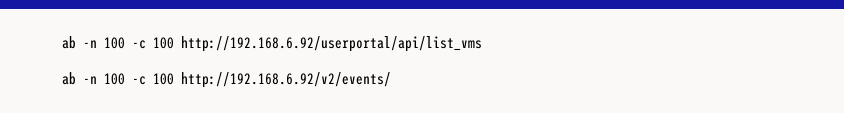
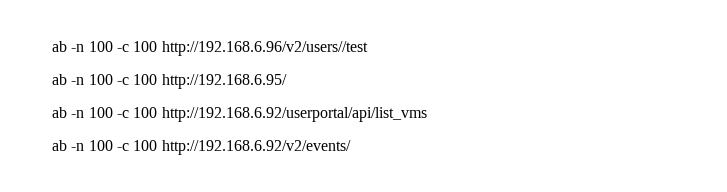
+ ab -n 100 -c 100 http://192.168.6.96/v2/users//test
+ ab -n 100 -c 100 http://192.168.6.95/

